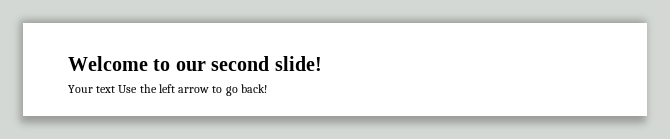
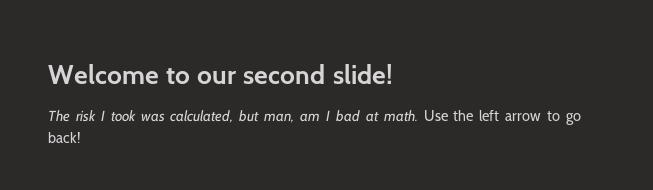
- Your text Use the left arrow to go back!
+ The risk I took was calculated, but man, am I bad at math. Use the left arrow to go back!

